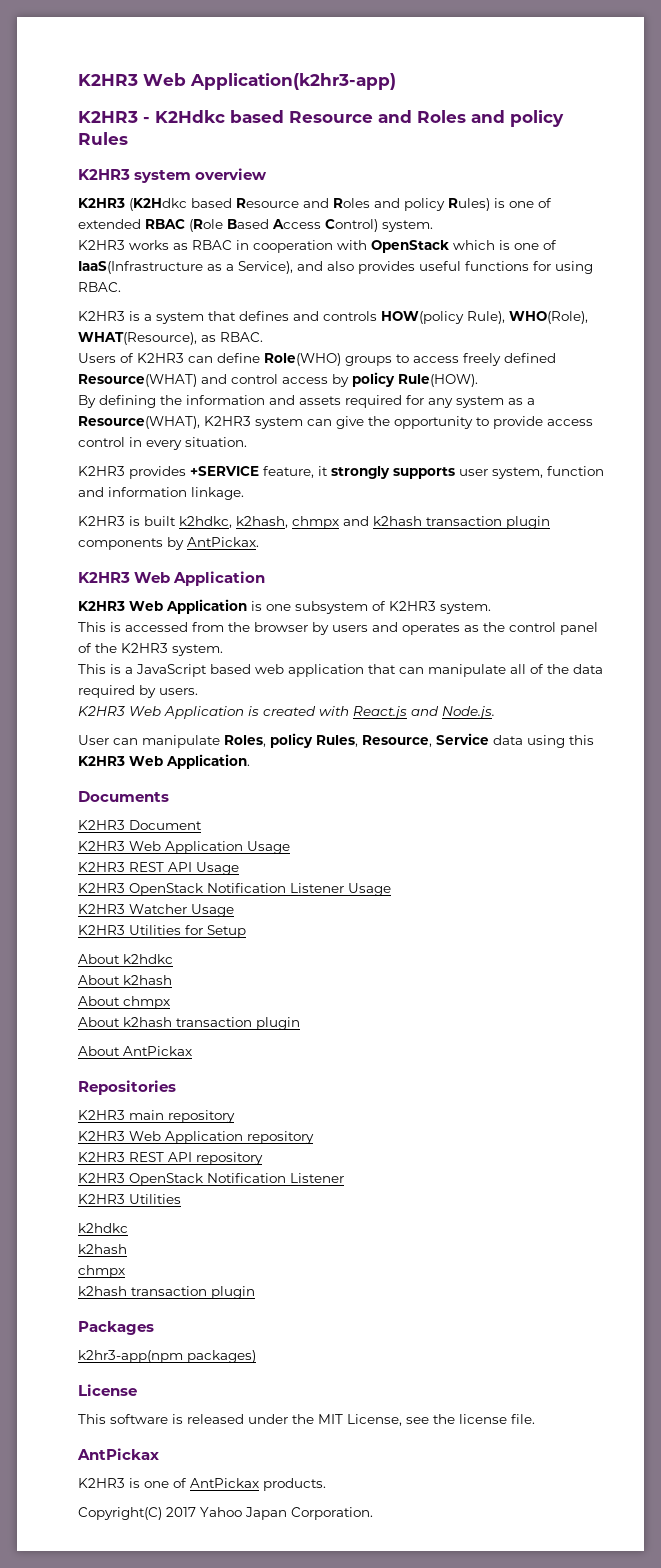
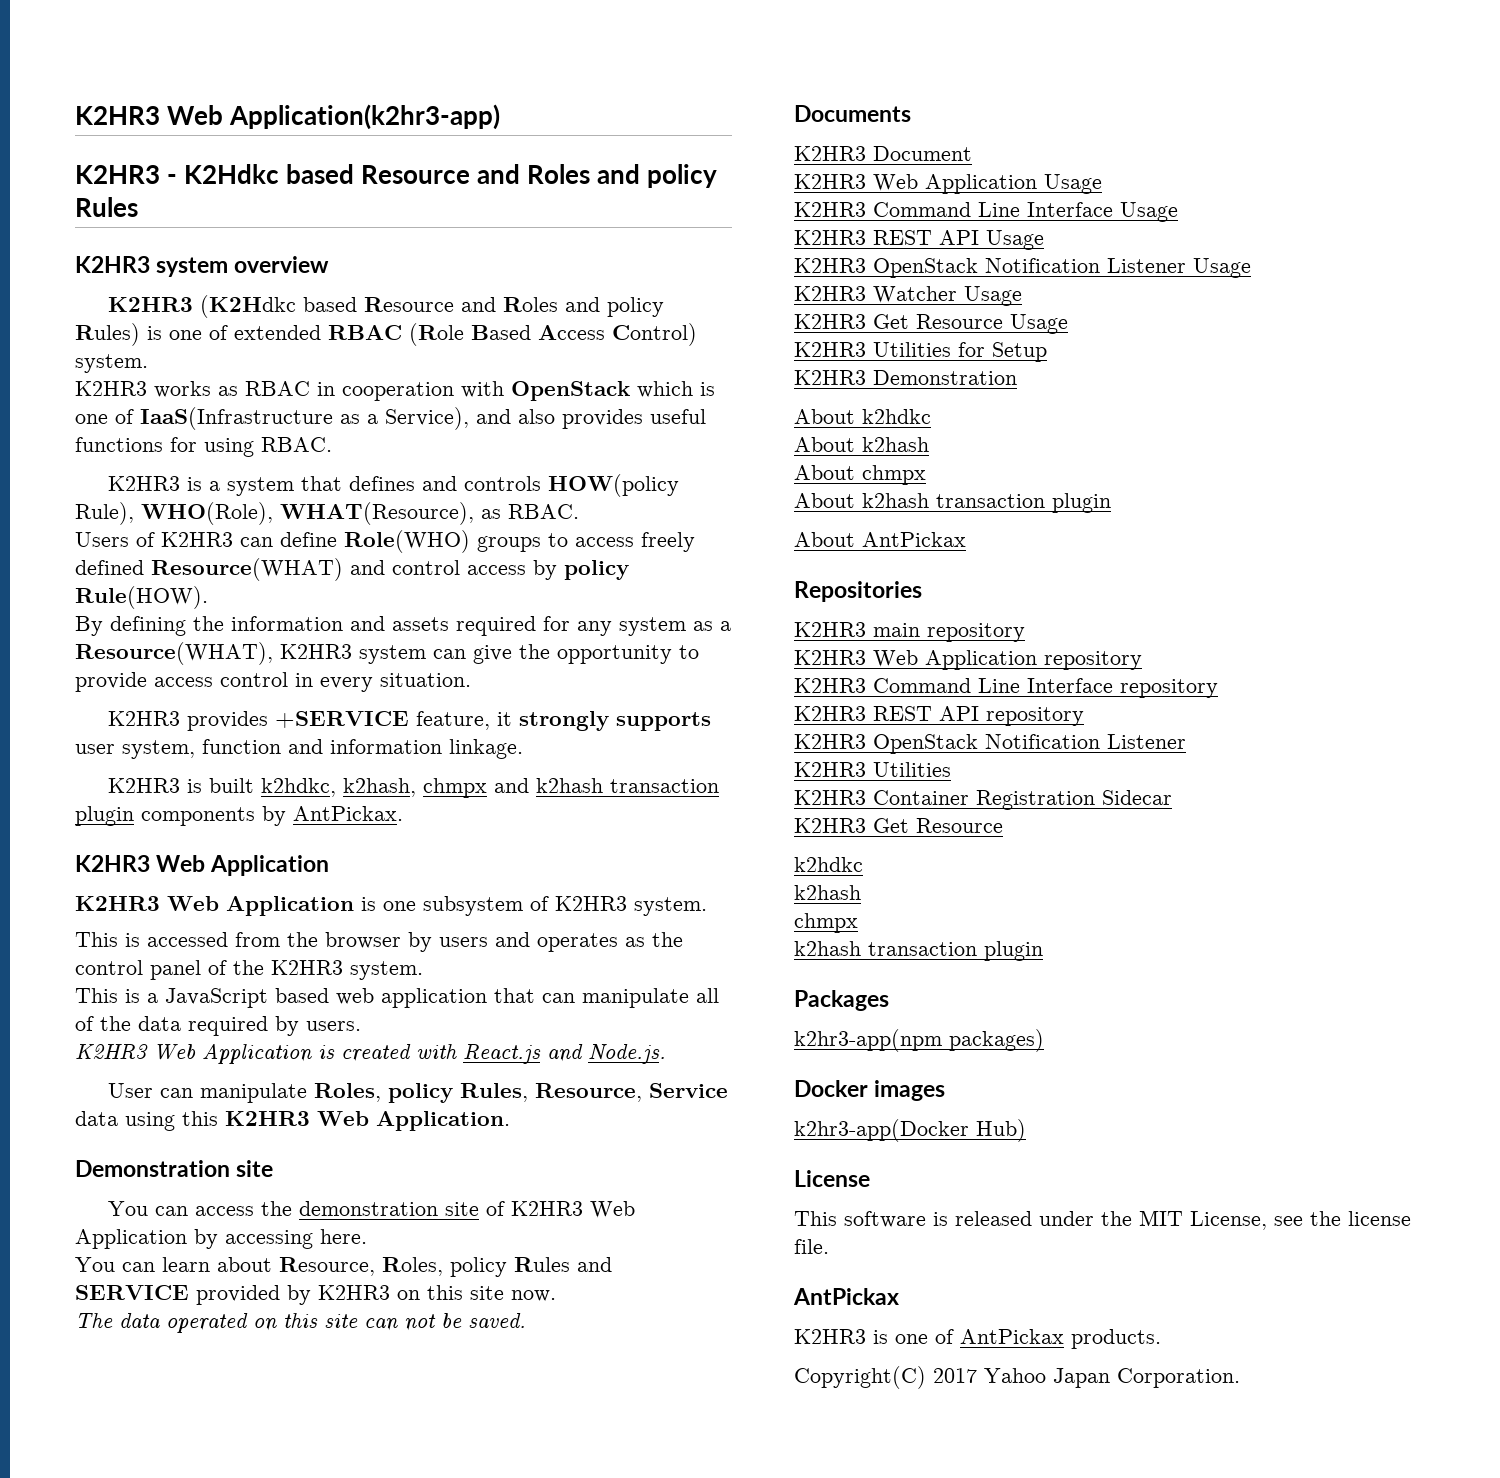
+ Demonstration site
+ You can access the demonstration site of K2HR3 Web Application by accessing here.
+ You can learn about Resource, Roles, policy Rules and SERVICE provided by K2HR3 on this site now.
+ The data operated on this site can not be saved.
+ K2HR3 Command Line Interface Usage
+ K2HR3 Get Resource Usage
+ K2HR3 Demonstration
+ K2HR3 Command Line Interface repository
+ K2HR3 Container Registration Sidecar
+ K2HR3 Get Resource
+ Docker images
+ k2hr3-app(Docker Hub)

